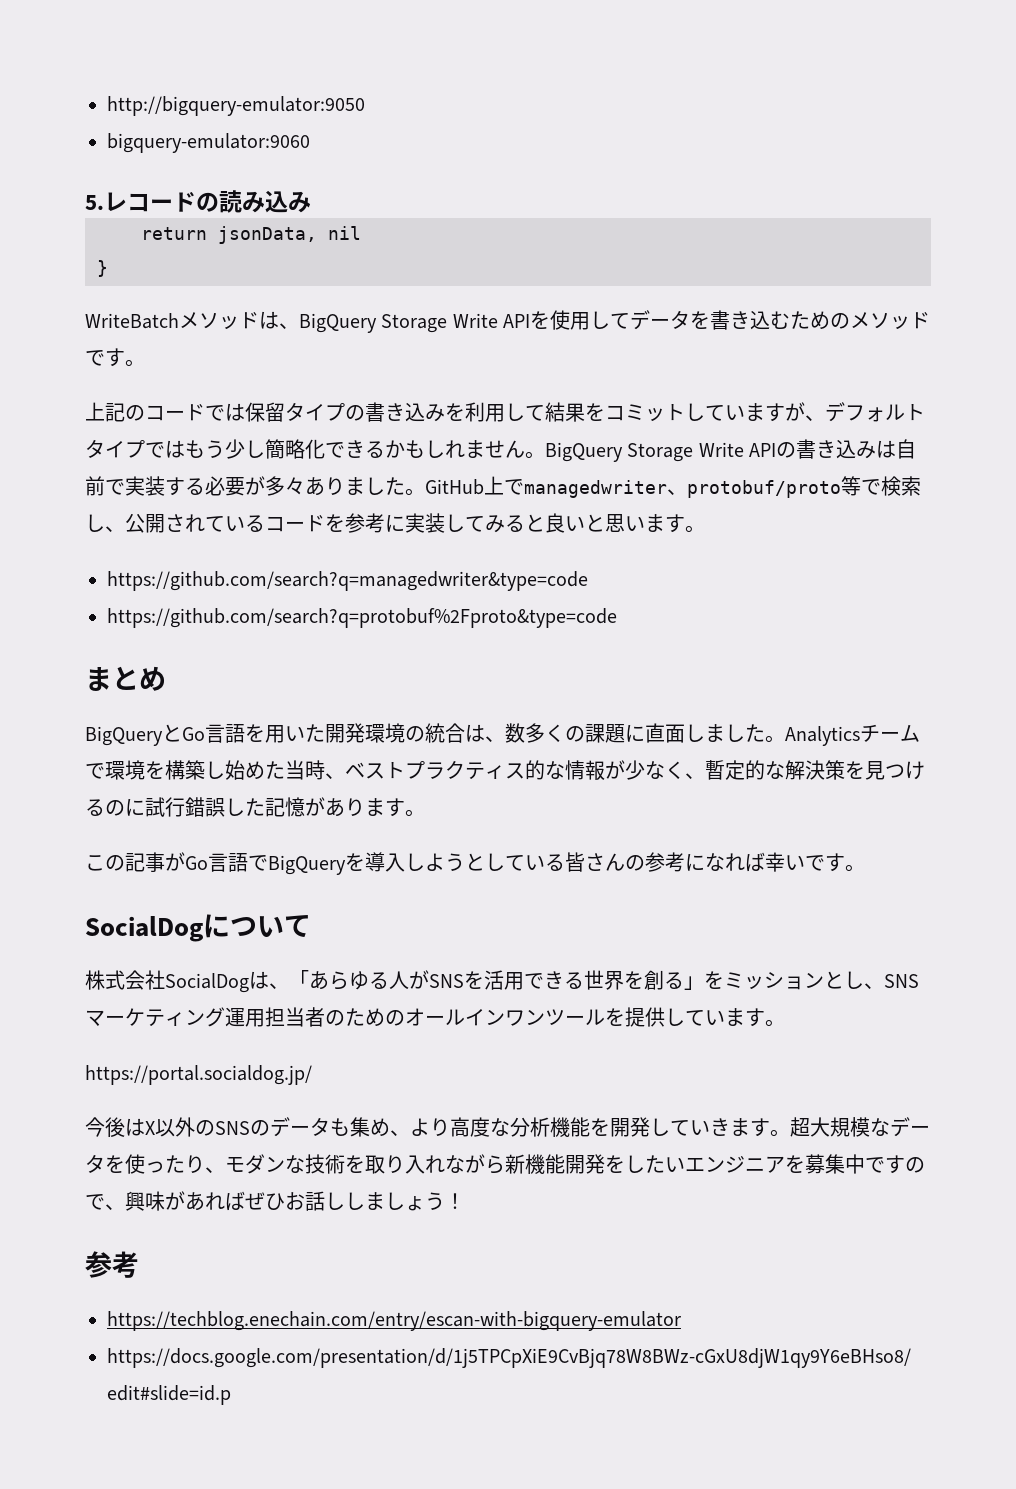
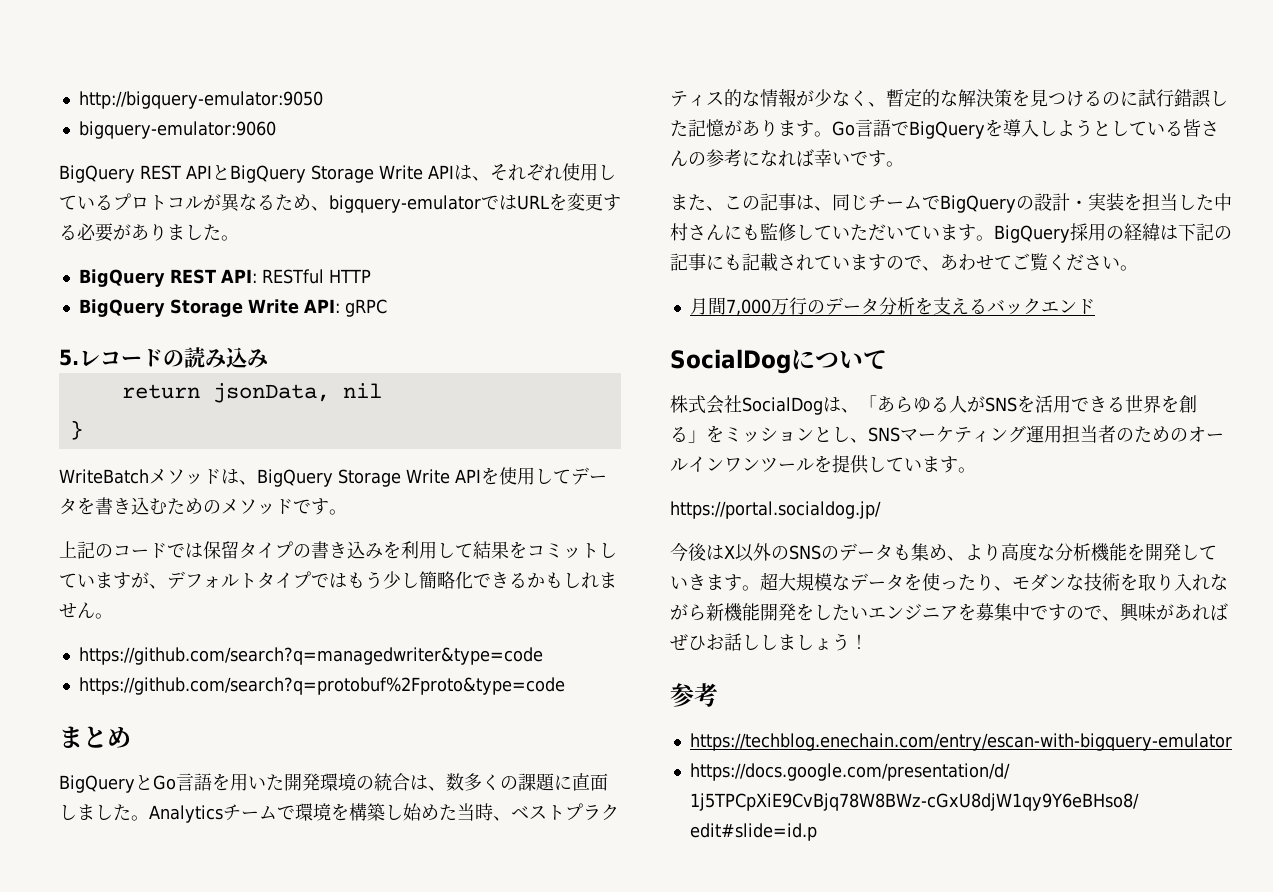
+ BigQuery REST APIとBigQuery Storage Write APIは、それぞれ使用しているプロトコルが異なるため、bigquery-emulatorではURLを変更する必要がありました。
+ BigQuery REST API: RESTful HTTP
+ BigQuery Storage Write API: gRPC
- BigQuery Storage Write APIの書き込みは自前で実装する必要が多々ありました。GitHub上でmanagedwriter、protobuf/proto等で検索し、公開されているコードを参考に実装してみると良いと思います。
- Analyticsチームで環境を構築し始めた当時、ベストプラクティス的な情報が少なく、暫定的な解決策を見つけるのに試行錯誤した記憶があります。
- この記事がGo言語でBigQueryを導入しようとしている皆さんの参考になれば幸いです。
+ Analyticsチームで環境を構築し始めた当時、ベストプラクティス的な情報が少なく、暫定的な解決策を見つけるのに試行錯誤した記憶があります。Go言語でBigQueryを導入しようとしている皆さんの参考になれば幸いです。
+ また、この記事は、同じチームでBigQueryの設計・実装を担当した中村さんにも監修していただいています。BigQuery採用の経緯は下記の記事にも記載されていますので、あわせてご覧ください。
+ 月間7,000万行のデータ分析を支えるバックエンド

